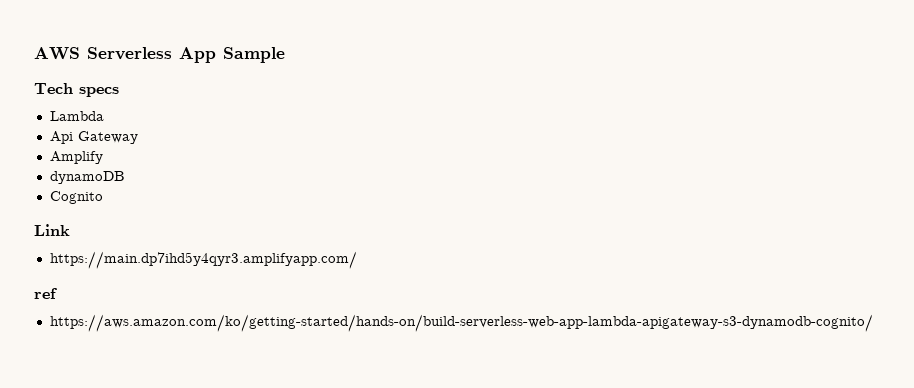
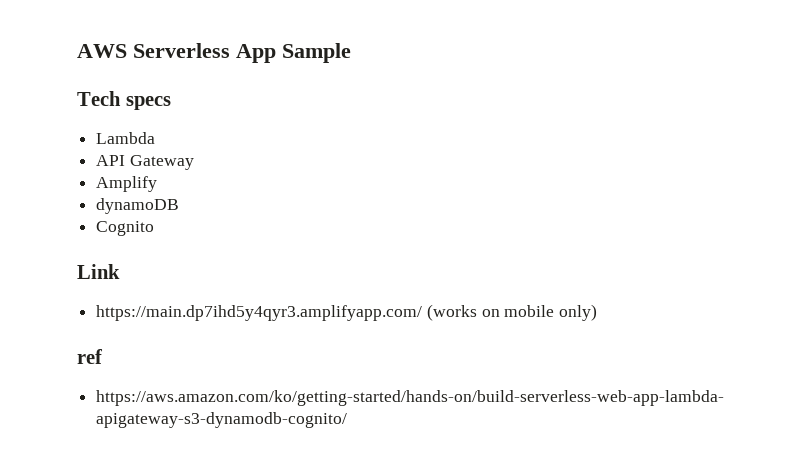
- Api Gateway
+ API Gateway
- https://main.dp7ihd5y4qyr3.amplifyapp.com/
+ https://main.dp7ihd5y4qyr3.amplifyapp.com/ (works on mobile only)

